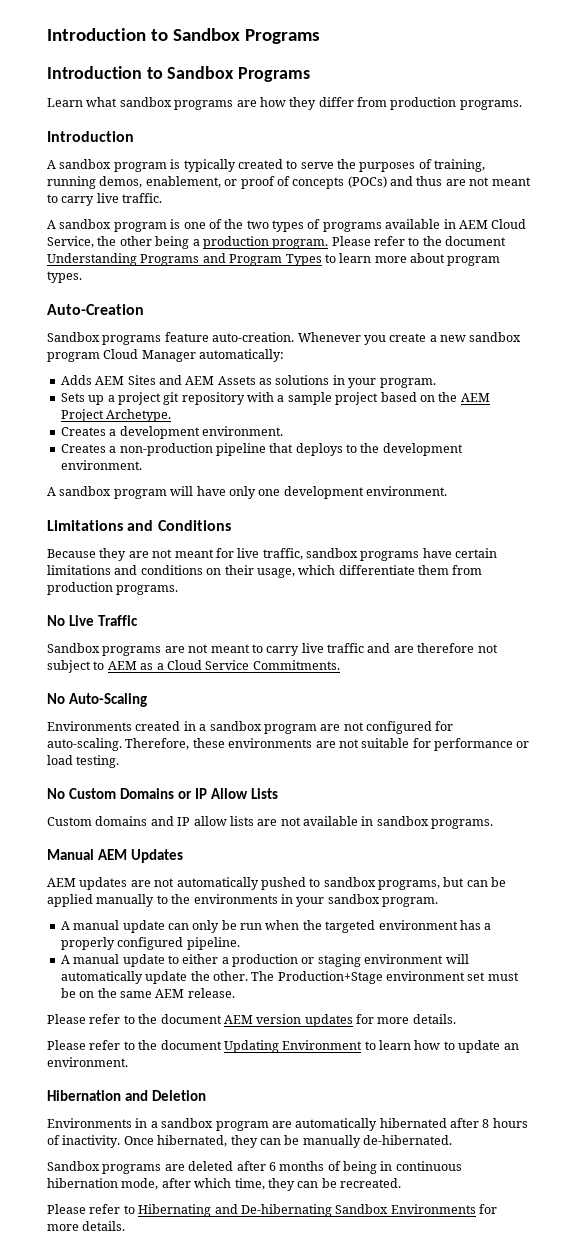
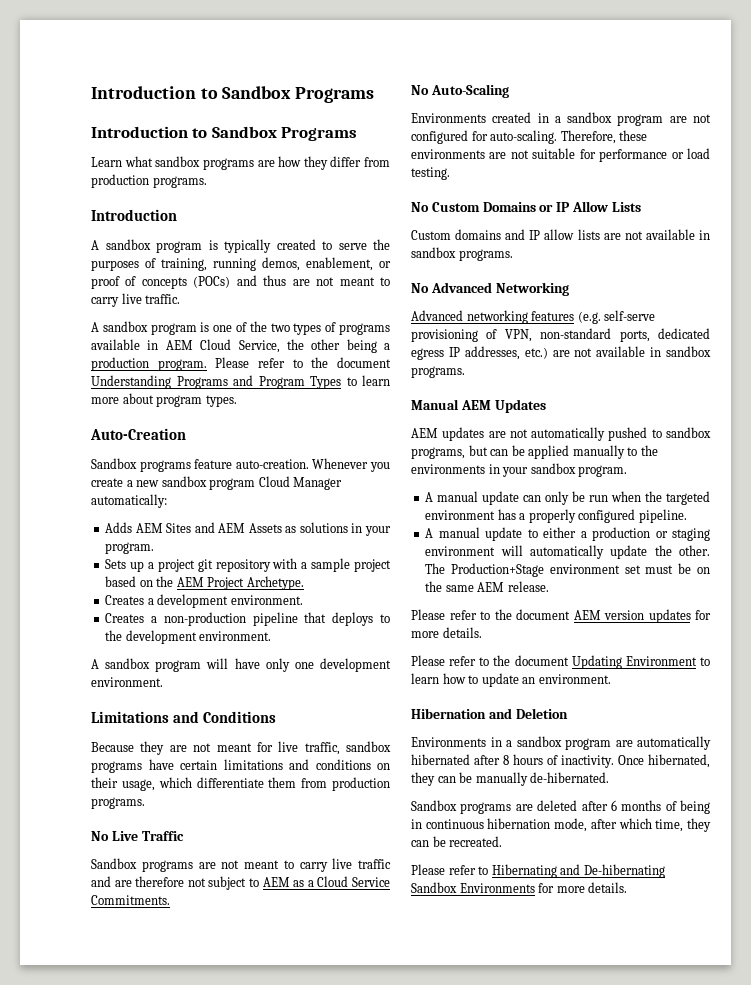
+ No Advanced Networking
+ Advanced networking features (e.g. self-serve provisioning of VPN, non-standard ports, dedicated egress IP addresses, etc.) are not available in sandbox programs.

